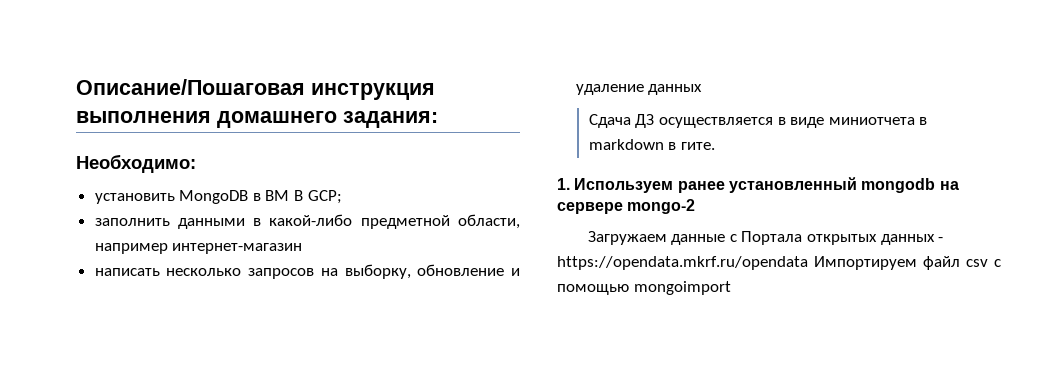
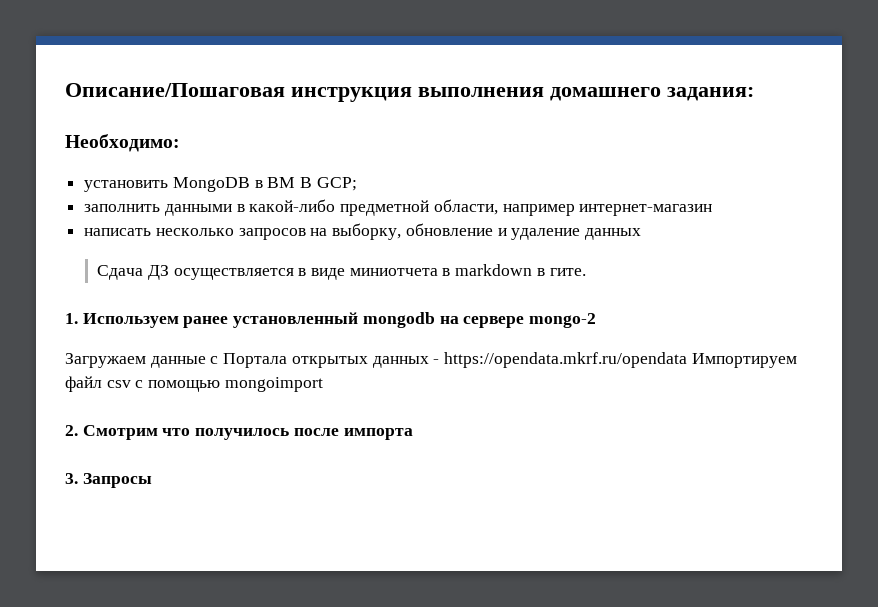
+ 2. Смотрим что получилось после импорта
+ 3. Запросы

